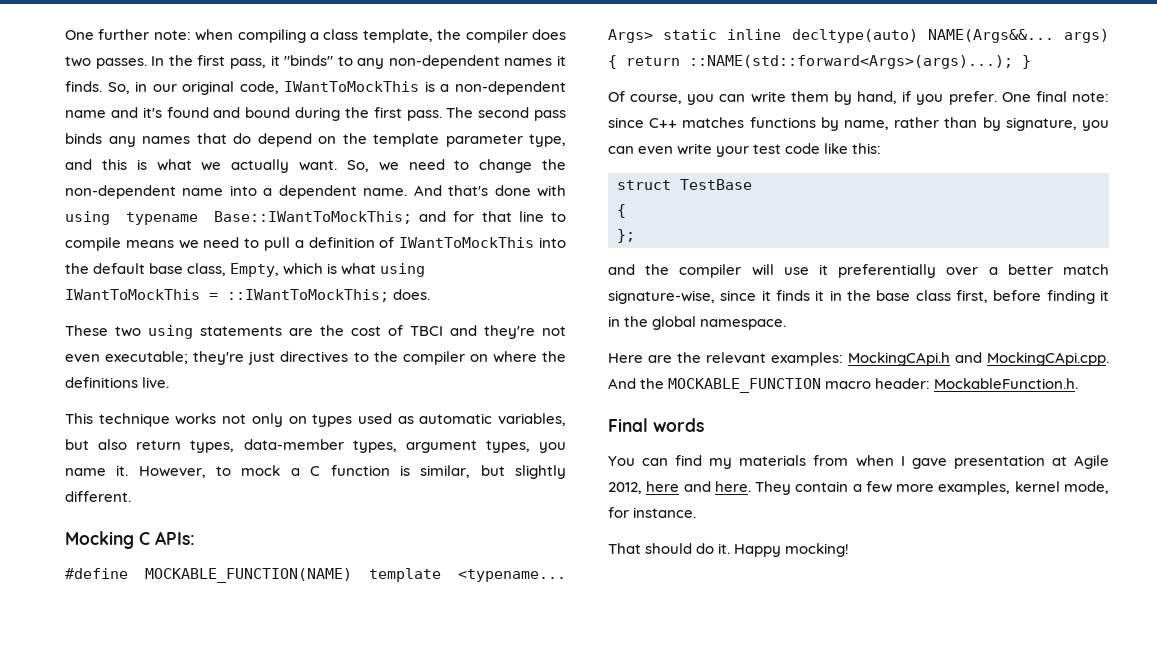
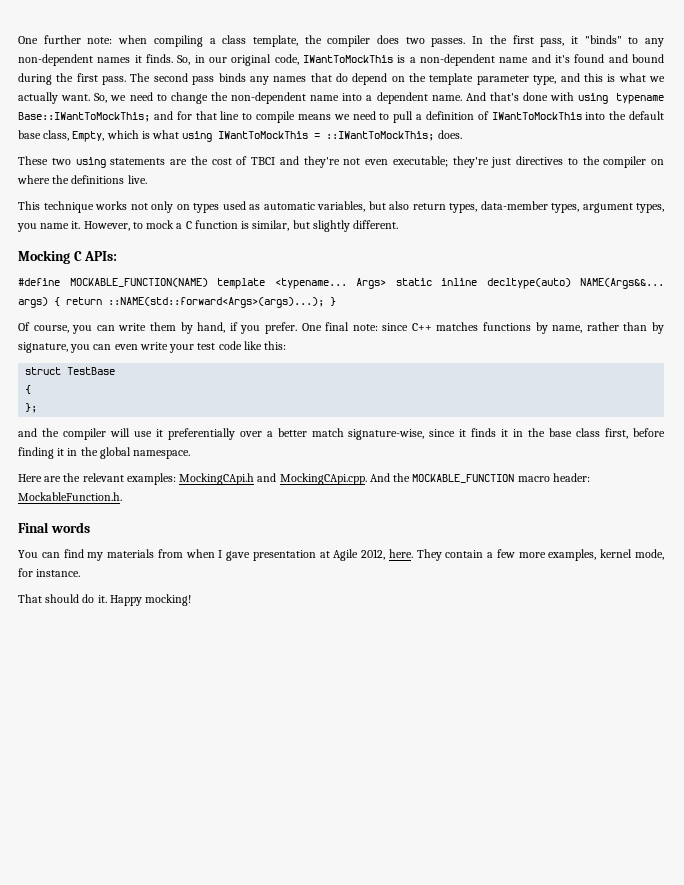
- You can find my materials from when I gave presentation at Agile 2012, here and here.
+ You can find my materials from when I gave presentation at Agile 2012, here.

